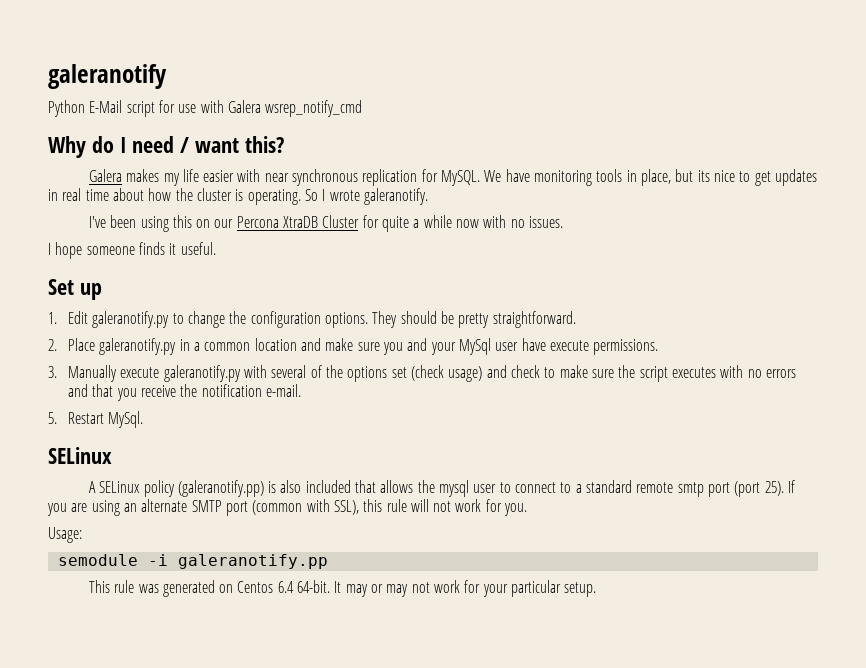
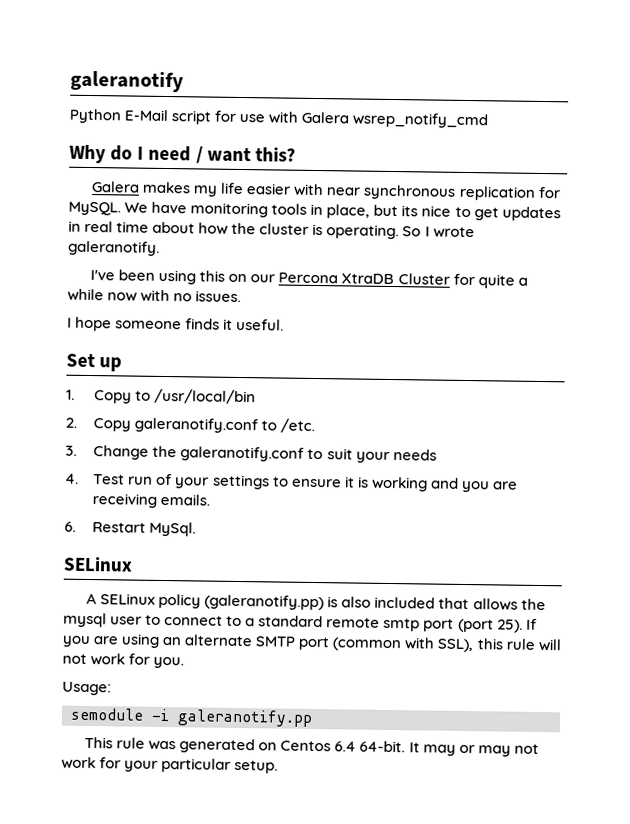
- 1. Edit galeranotify.py to change the configuration options. They should be pretty straightforward.
- 2. Place galeranotify.py in a common location and make sure you and your MySql user have execute permissions.
- 3. Manually execute galeranotify.py with several of the options set (check usage) and check to make sure the script executes with no errors and that you receive the notification e-mail.
- 5. Restart MySql.
+ 1. Copy to /usr/local/bin
+ 2. Copy galeranotify.conf to /etc.
+ 3. Change the galeranotify.conf to suit your needs
+ 4. Test run of your settings to ensure it is working and you are receiving emails.
+ 6. Restart MySql.

